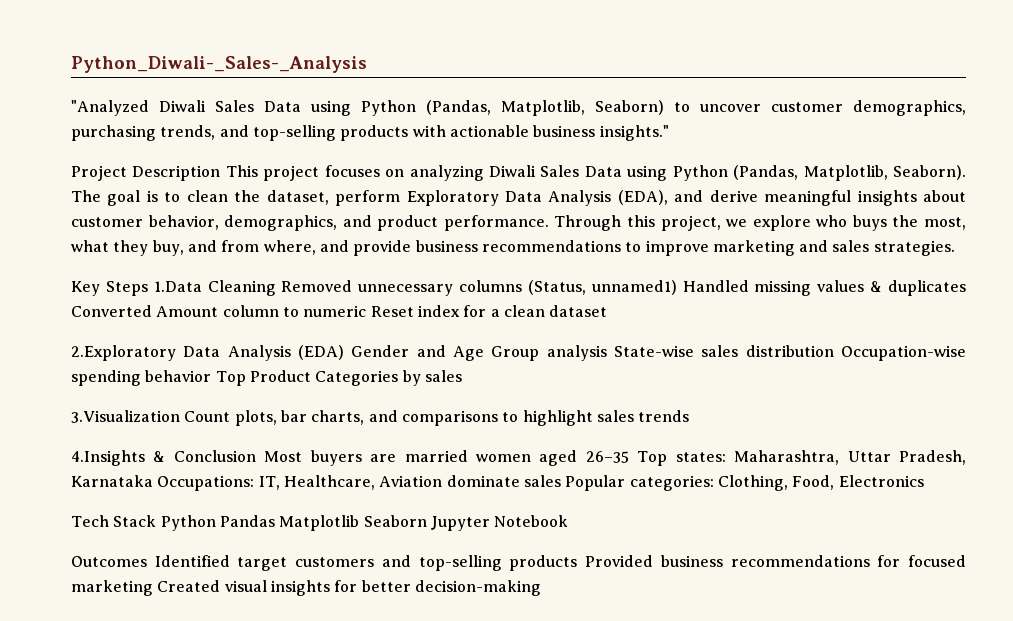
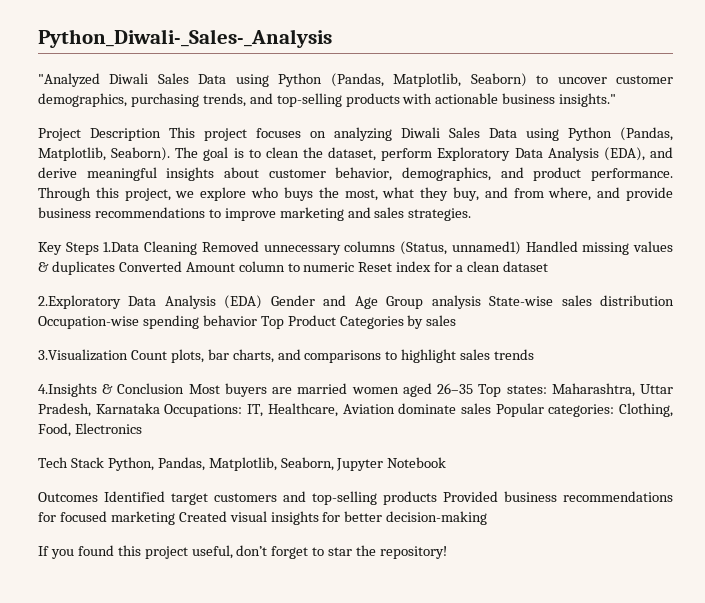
- Tech Stack Python Pandas Matplotlib Seaborn Jupyter Notebook
+ Tech Stack Python, Pandas, Matplotlib, Seaborn, Jupyter Notebook
+ If you found this project useful, don’t forget to star the repository!

